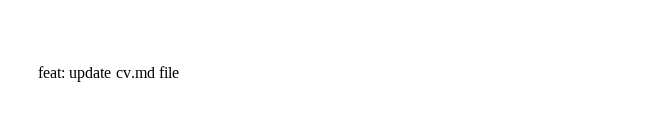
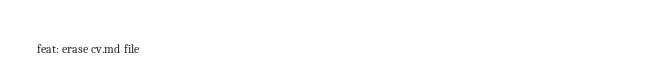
- feat: update cv.md file
+ feat: erase cv.md file

